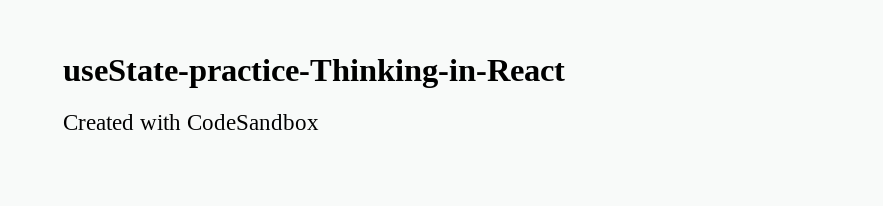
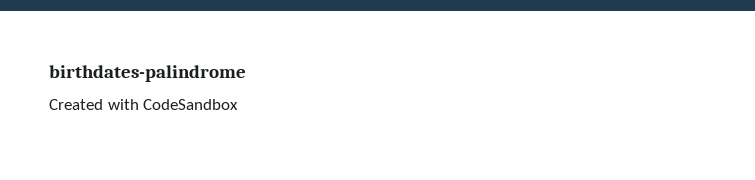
- useState-practice-Thinking-in-React
+ birthdates-palindrome

